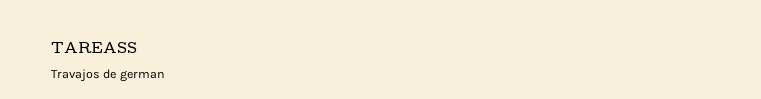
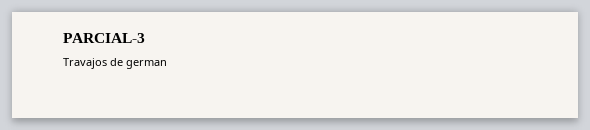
- TAREASS
+ PARCIAL-3

